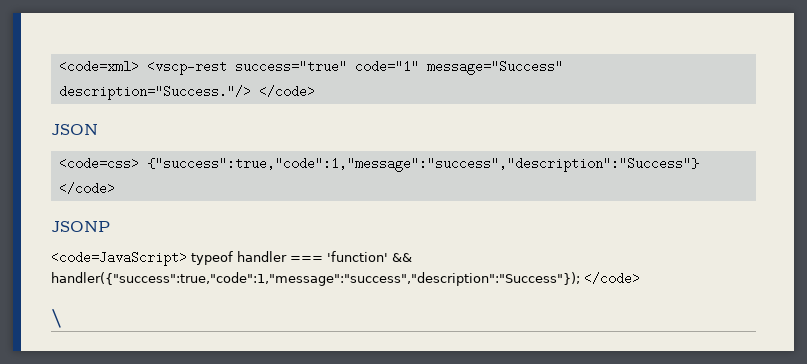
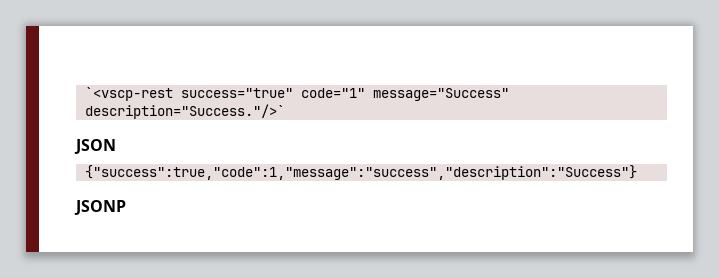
- <code=xml> <vscp-rest success="true" code="1" message="Success" description="Success."/> </code>
+ `<vscp-rest success="true" code="1" message="Success" description="Success."/>`
- <code=css> {"success":true,"code":1,"message":"success","description":"Success"} </code>
+ {"success":true,"code":1,"message":"success","description":"Success"}
- <code=JavaScript> typeof handler === 'function' && handler({"success":true,"code":1,"message":"success","description":"Success"}); </code>
- \

